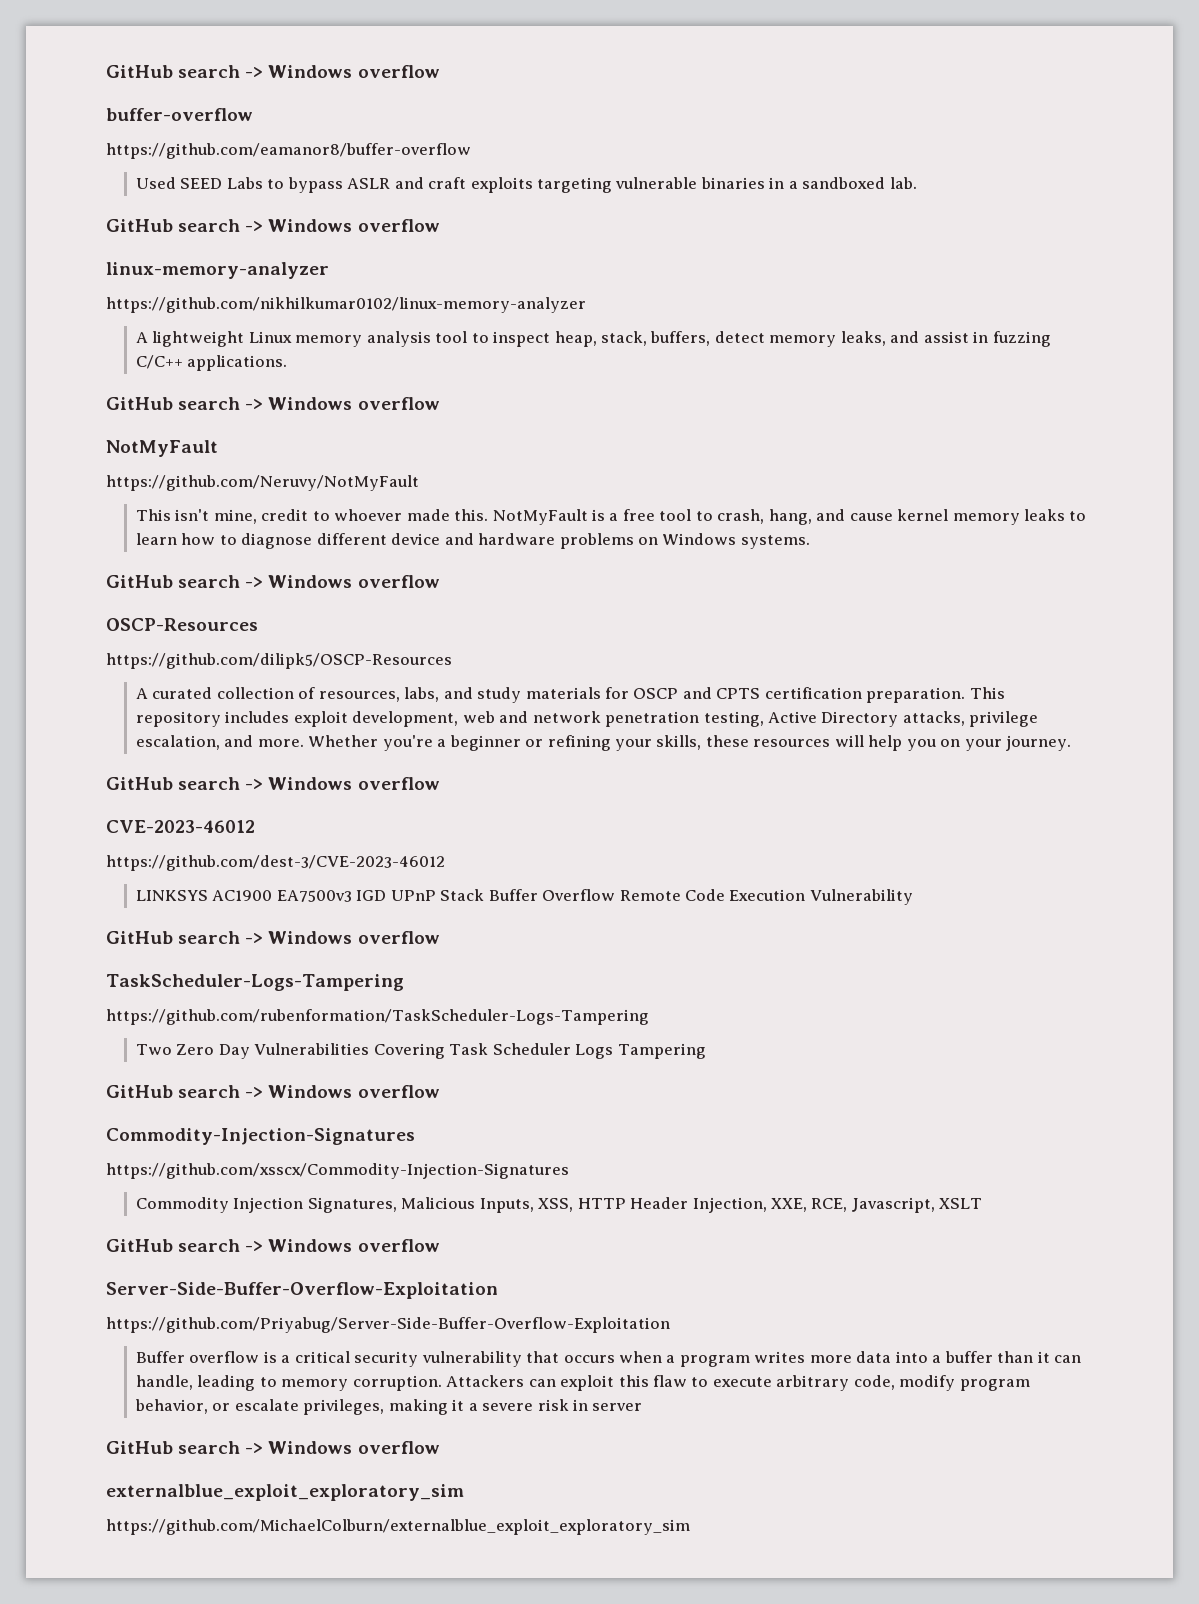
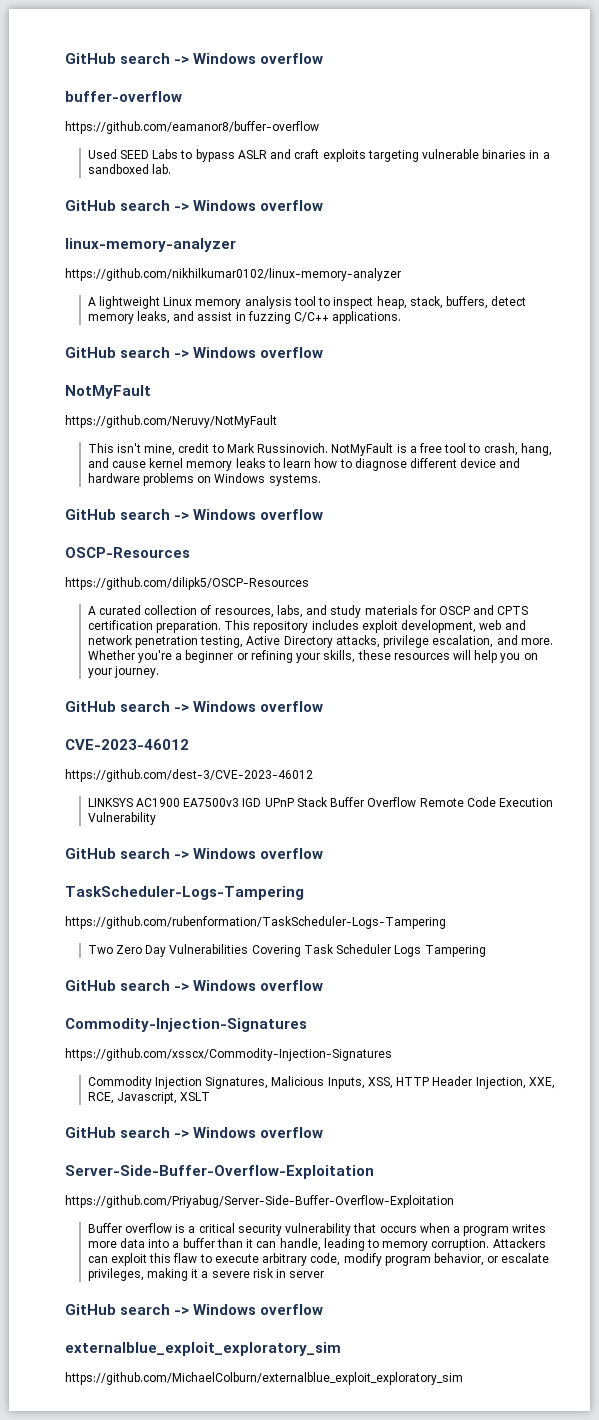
- This isn't mine, credit to whoever made this.
+ This isn't mine, credit to Mark Russinovich.

